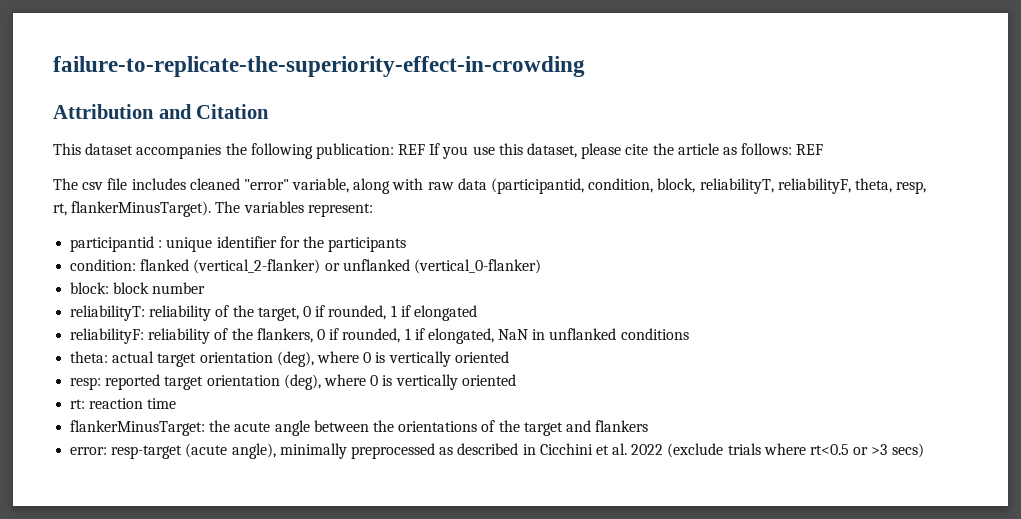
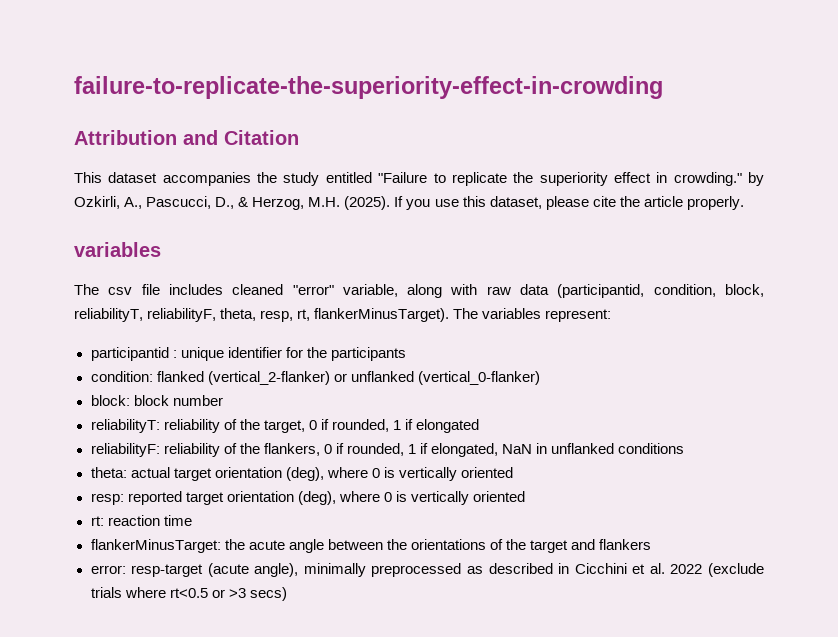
- This dataset accompanies the following publication: REF If you use this dataset, please cite the article as follows: REF
+ This dataset accompanies the study entitled "Failure to replicate the superiority effect in crowding." by Ozkirli, A., Pascucci, D., & Herzog, M.H. (2025). If you use this dataset, please cite the article properly.
+ variables

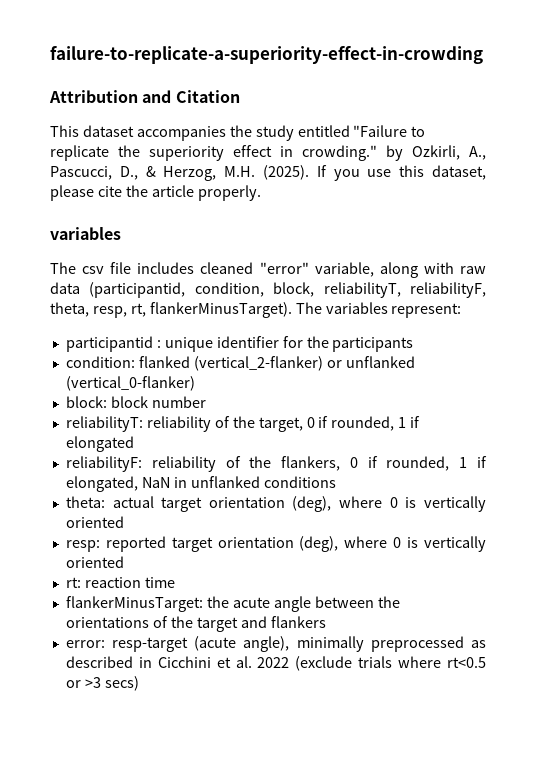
- failure-to-replicate-the-superiority-effect-in-crowding
+ failure-to-replicate-a-superiority-effect-in-crowding

